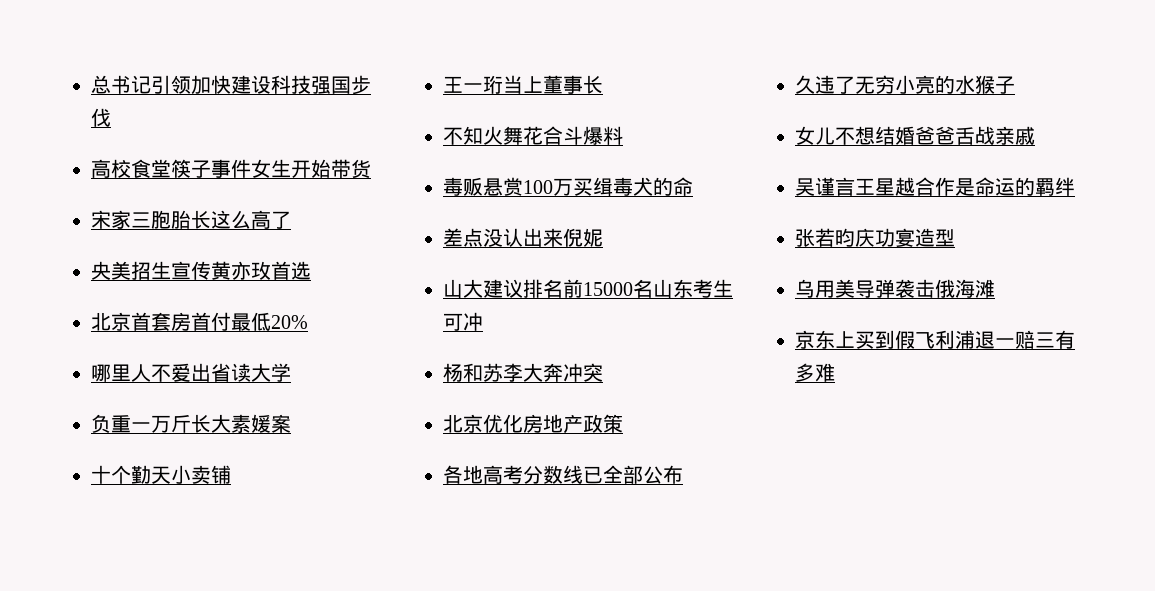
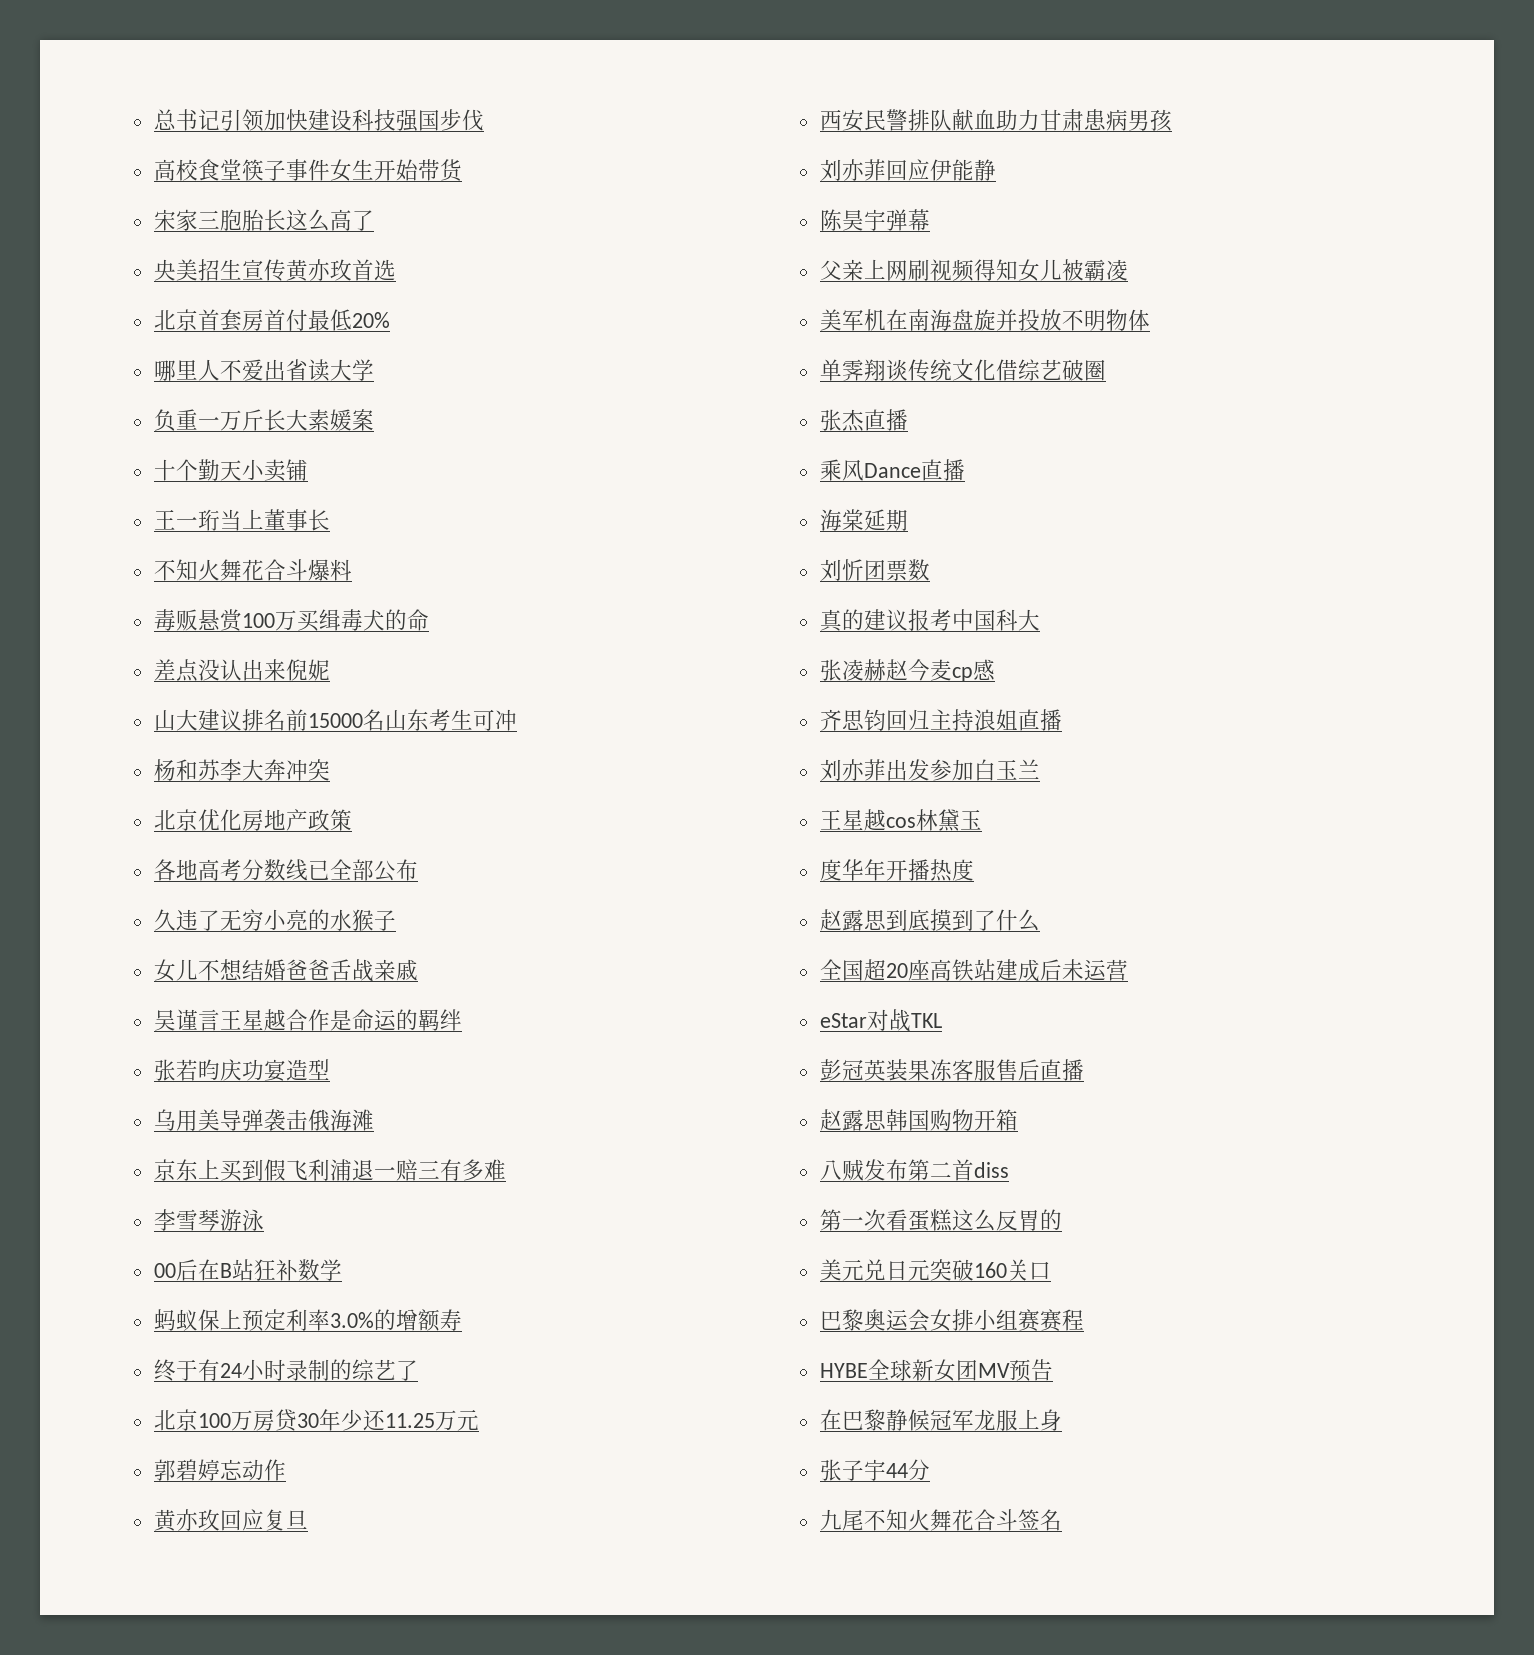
+ 李雪琴游泳
+ 00后在B站狂补数学
+ 蚂蚁保上预定利率3.0%的增额寿
+ 终于有24小时录制的综艺了
+ 北京100万房贷30年少还11.25万元
+ 郭碧婷忘动作
+ 黄亦玫回应复旦
+ 西安民警排队献血助力甘肃患病男孩
+ 刘亦菲回应伊能静
+ 陈昊宇弹幕
+ 父亲上网刷视频得知女儿被霸凌
+ 美军机在南海盘旋并投放不明物体
+ 单霁翔谈传统文化借综艺破圈
+ 张杰直播
+ 乘风Dance直播
+ 海棠延期
+ 刘忻团票数
+ 真的建议报考中国科大
+ 张凌赫赵今麦cp感
+ 齐思钧回归主持浪姐直播
+ 刘亦菲出发参加白玉兰
+ 王星越cos林黛玉
+ 度华年开播热度
+ 赵露思到底摸到了什么
+ 全国超20座高铁站建成后未运营
+ eStar对战TKL
+ 彭冠英装果冻客服售后直播
+ 赵露思韩国购物开箱
+ 八贼发布第二首diss
+ 第一次看蛋糕这么反胃的
+ 美元兑日元突破160关口
+ 巴黎奥运会女排小组赛赛程
+ HYBE全球新女团MV预告
+ 在巴黎静候冠军龙服上身
+ 张子宇44分
+ 九尾不知火舞花合斗签名

